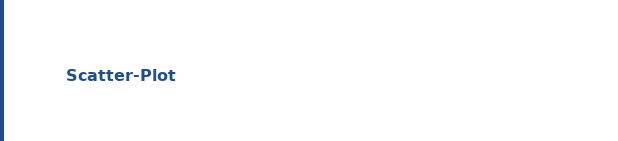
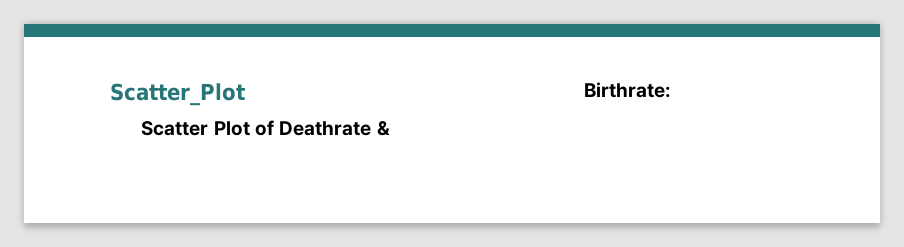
- Scatter-Plot
+ Scatter_Plot
+ Scatter Plot of Deathrate & Birthrate:

